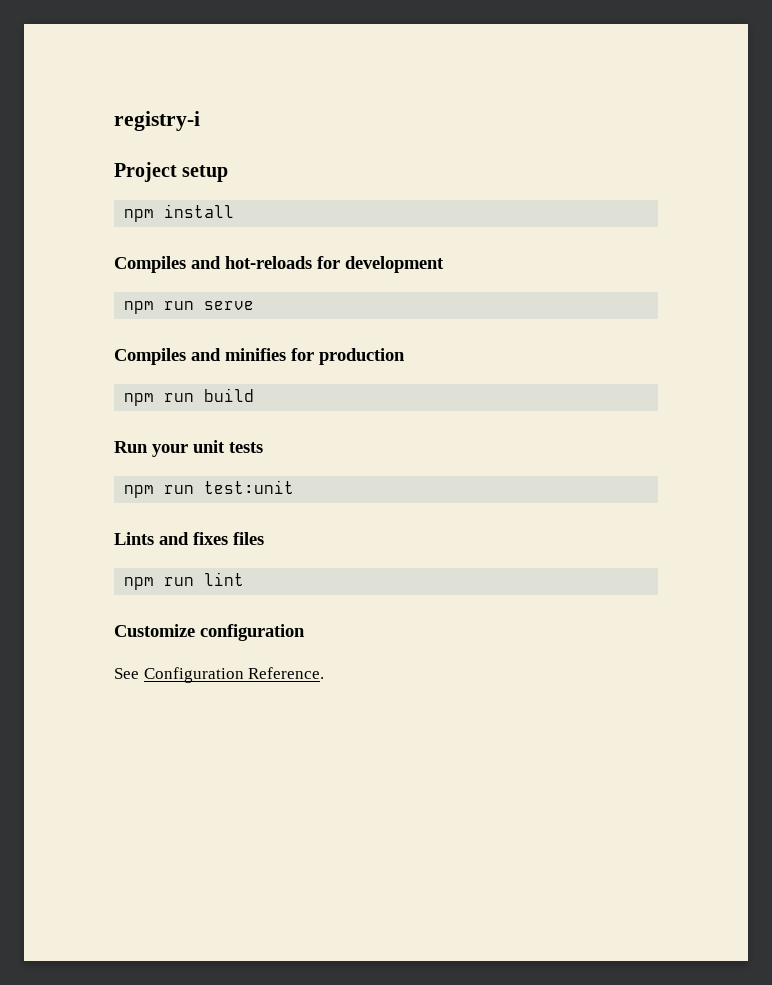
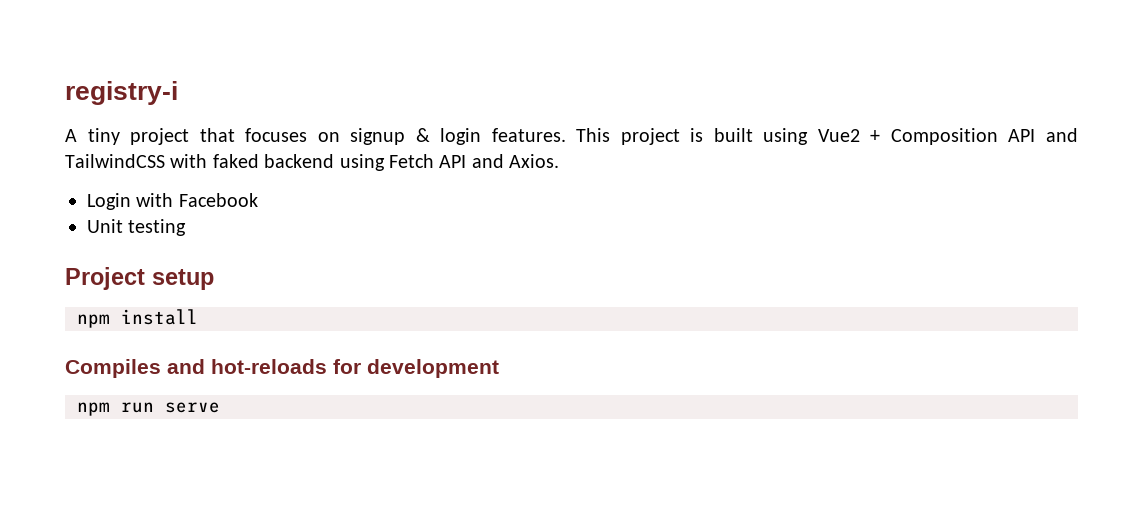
+ A tiny project that focuses on signup & login features. This project is built using Vue2 + Composition API and TailwindCSS with faked backend using Fetch API and Axios.
+ Login with Facebook
+ Unit testing
- Compiles and minifies for production
- npm run build
- Run your unit tests
- npm run test:unit
- Lints and fixes files
- npm run lint
- Customize configuration
- See Configuration Reference.

